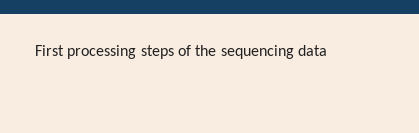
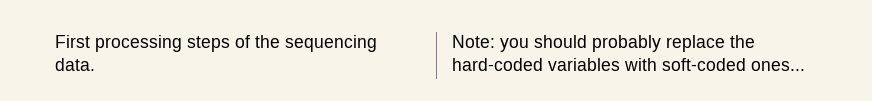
- First processing steps of the sequencing data
+ First processing steps of the sequencing data.
+ Note: you should probably replace the hard-coded variables with soft-coded ones...

